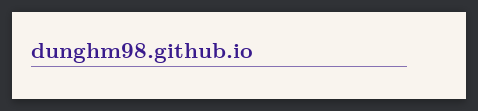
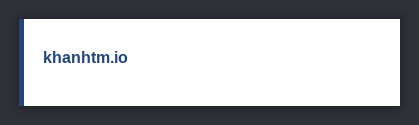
- dunghm98.github.io
+ khanhtm.io

